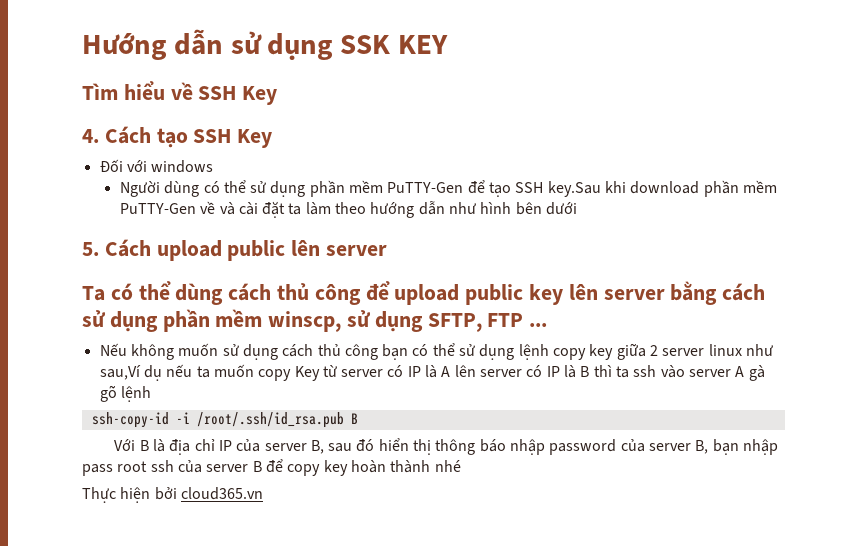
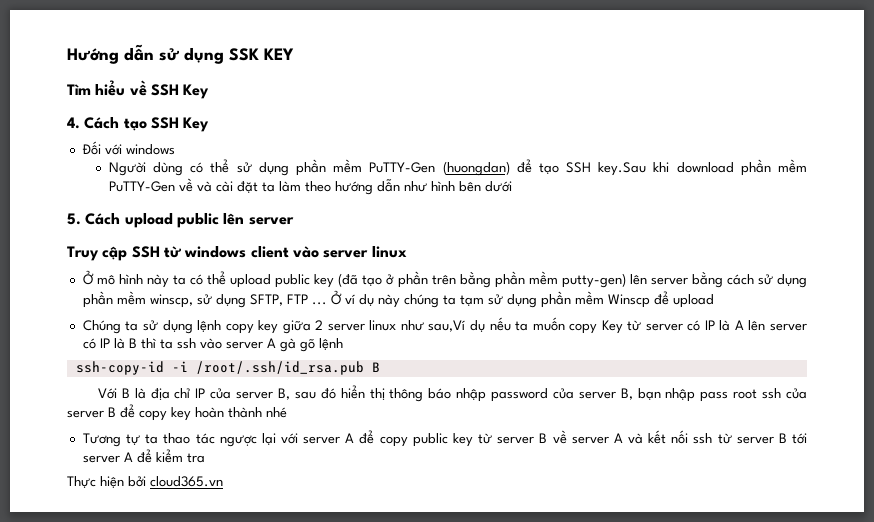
- Người dùng có thể sử dụng phần mềm PuTTY-Gen để tạo SSH key.Sau khi download phần mềm PuTTY-Gen về và cài đặt ta làm theo hướng dẫn như hình bên dưới
+ Người dùng có thể sử dụng phần mềm PuTTY-Gen (huongdan) để tạo SSH key.Sau khi download phần mềm PuTTY-Gen về và cài đặt ta làm theo hướng dẫn như hình bên dưới
- Ta có thể dùng cách thủ công để upload public key lên server bằng cách sử dụng phần mềm winscp, sử dụng SFTP, FTP ...
- Nếu không muốn sử dụng cách thủ công bạn có thể sử dụng lệnh copy key giữa 2 server linux như sau,Ví dụ nếu ta muốn copy Key từ server có IP là A lên server có IP là B thì ta ssh vào server A gà gõ lệnh
+ Truy cập SSH từ windows client vào server linux
+ Ở mô hình này ta có thể upload public key (đã tạo ở phần trên bằng phần mềm putty-gen) lên server bằng cách sử dụng phần mềm winscp, sử dụng SFTP, FTP ... Ở ví dụ này chúng ta tạm sử dụng phần mềm Winscp để upload
+ Chúng ta sử dụng lệnh copy key giữa 2 server linux như sau,Ví dụ nếu ta muốn copy Key từ server có IP là A lên server có IP là B thì ta ssh vào server A gà gõ lệnh
+ Tương tự ta thao tác ngược lại với server A để copy public key từ server B về server A và kết nối ssh từ server B tới server A để kiểm tra

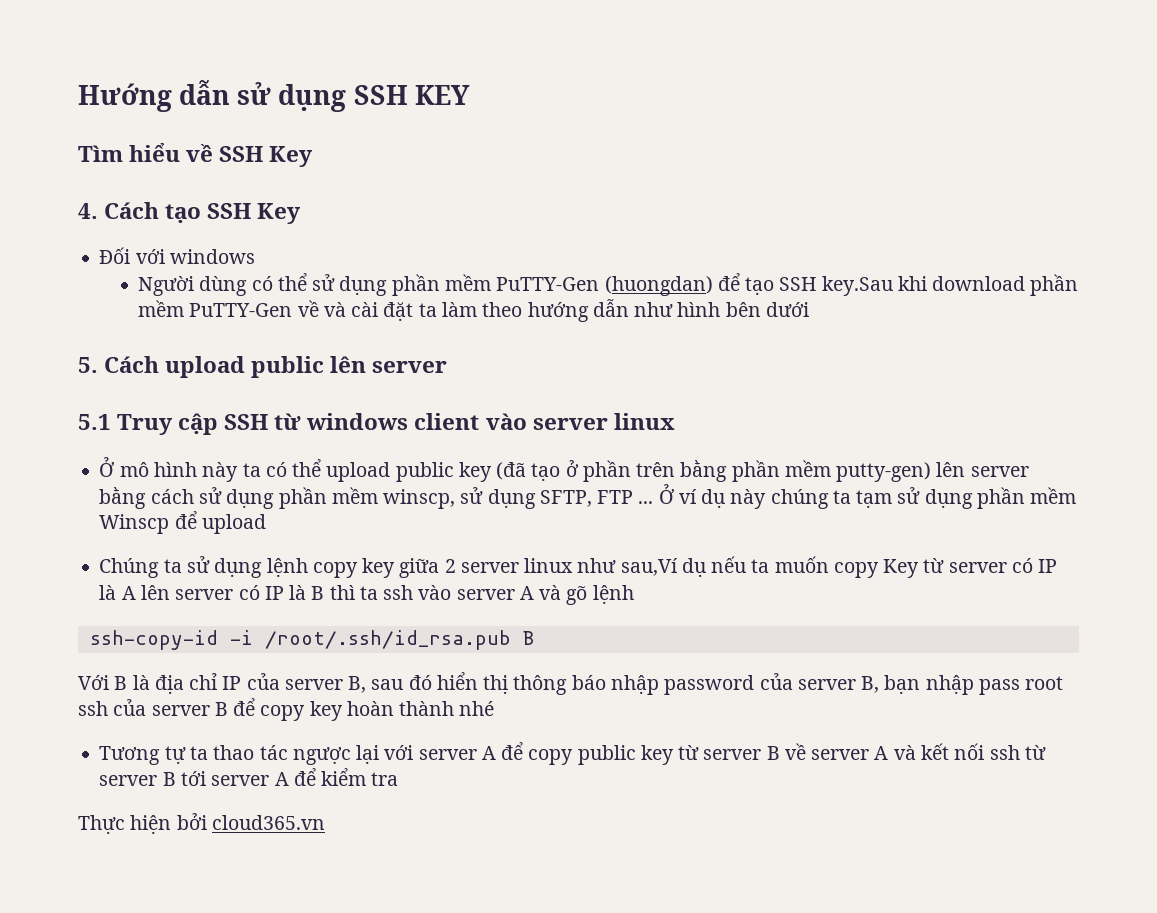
- Hướng dẫn sử dụng SSK KEY
+ Hướng dẫn sử dụng SSH KEY
- Truy cập SSH từ windows client vào server linux
+ 5.1 Truy cập SSH từ windows client vào server linux
- Chúng ta sử dụng lệnh copy key giữa 2 server linux như sau,Ví dụ nếu ta muốn copy Key từ server có IP là A lên server có IP là B thì ta ssh vào server A gà gõ lệnh
+ Chúng ta sử dụng lệnh copy key giữa 2 server linux như sau,Ví dụ nếu ta muốn copy Key từ server có IP là A lên server có IP là B thì ta ssh vào server A và gõ lệnh

